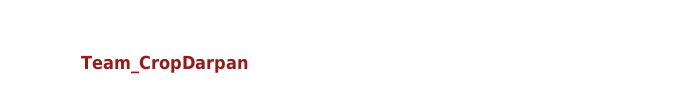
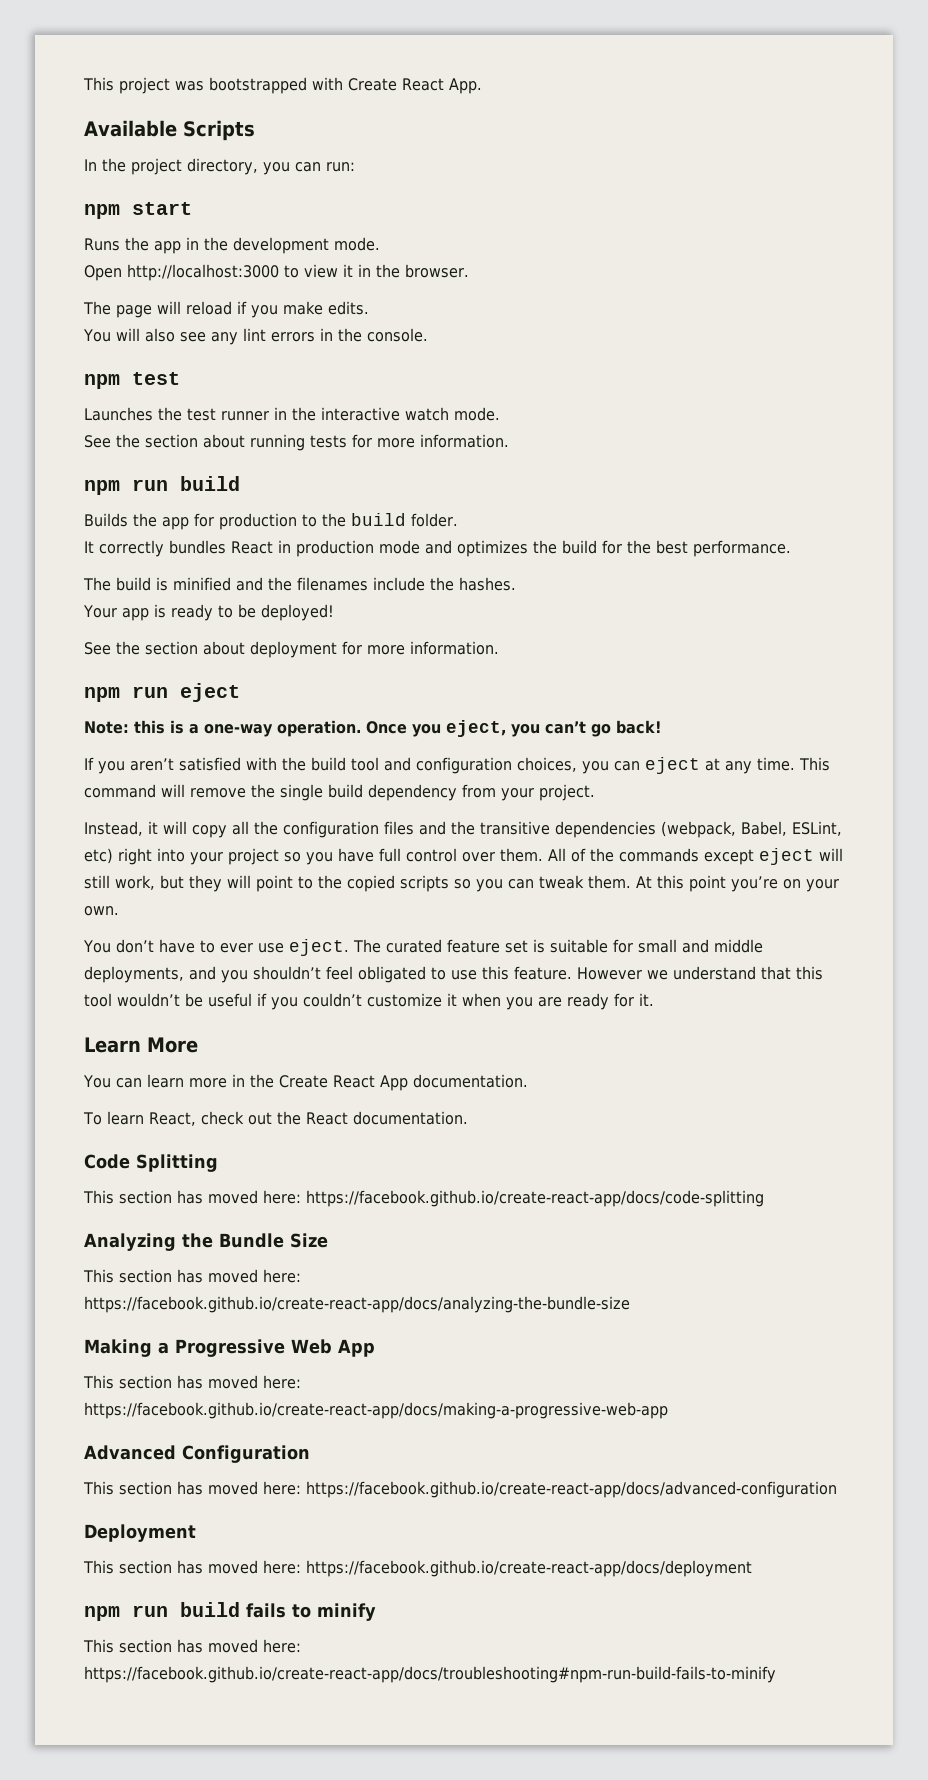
- Team_CropDarpan
+ This project was bootstrapped with Create React App.
+ Available Scripts
+ In the project directory, you can run:
+ npm start
+ Runs the app in the development mode.
+ Open http://localhost:3000 to view it in the browser.
+ The page will reload if you make edits.
+ You will also see any lint errors in the console.
+ npm test
+ Launches the test runner in the interactive watch mode.
+ See the section about running tests for more information.
+ npm run build
+ Builds the app for production to the build folder.
+ It correctly bundles React in production mode and optimizes the build for the best performance.
+ The build is minified and the filenames include the hashes.
+ Your app is ready to be deployed!
+ See the section about deployment for more information.
+ npm run eject
+ Note: this is a one-way operation. Once you eject, you can’t go back!
+ If you aren’t satisfied with the build tool and configuration choices, you can eject at any time. This command will remove the single build dependency from your project.
+ Instead, it will copy all the configuration files and the transitive dependencies (webpack, Babel, ESLint, etc) right into your project so you have full control over them. All of the commands except eject will still work, but they will point to the copied scripts so you can tweak them. At this point you’re on your own.
+ You don’t have to ever use eject. The curated feature set is suitable for small and middle deployments, and you shouldn’t feel obligated to use this feature. However we understand that this tool wouldn’t be useful if you couldn’t customize it when you are ready for it.
+ Learn More
+ You can learn more in the Create React App documentation.
+ To learn React, check out the React documentation.
+ Code Splitting
+ This section has moved here: https://facebook.github.io/create-react-app/docs/code-splitting
+ Analyzing the Bundle Size
+ This section has moved here: https://facebook.github.io/create-react-app/docs/analyzing-the-bundle-size
+ Making a Progressive Web App
+ This section has moved here: https://facebook.github.io/create-react-app/docs/making-a-progressive-web-app
+ Advanced Configuration
+ This section has moved here: https://facebook.github.io/create-react-app/docs/advanced-configuration
+ Deployment
+ This section has moved here: https://facebook.github.io/create-react-app/docs/deployment
+ npm run build fails to minify
+ This section has moved here: https://facebook.github.io/create-react-app/docs/troubleshooting#npm-run-build-fails-to-minify

